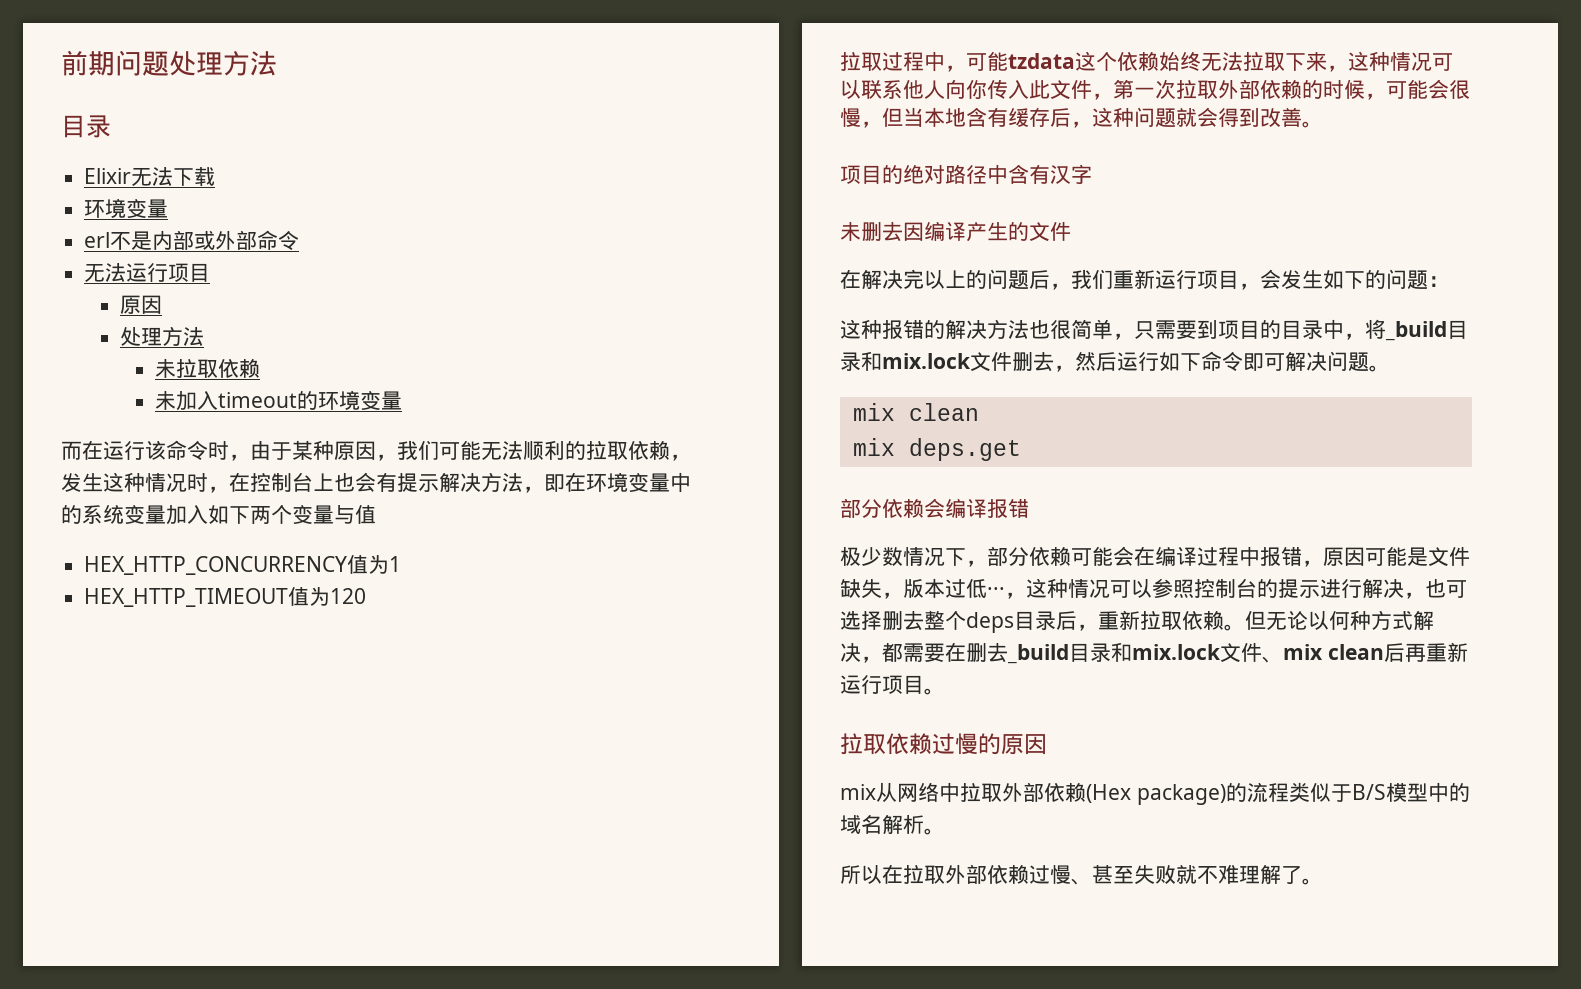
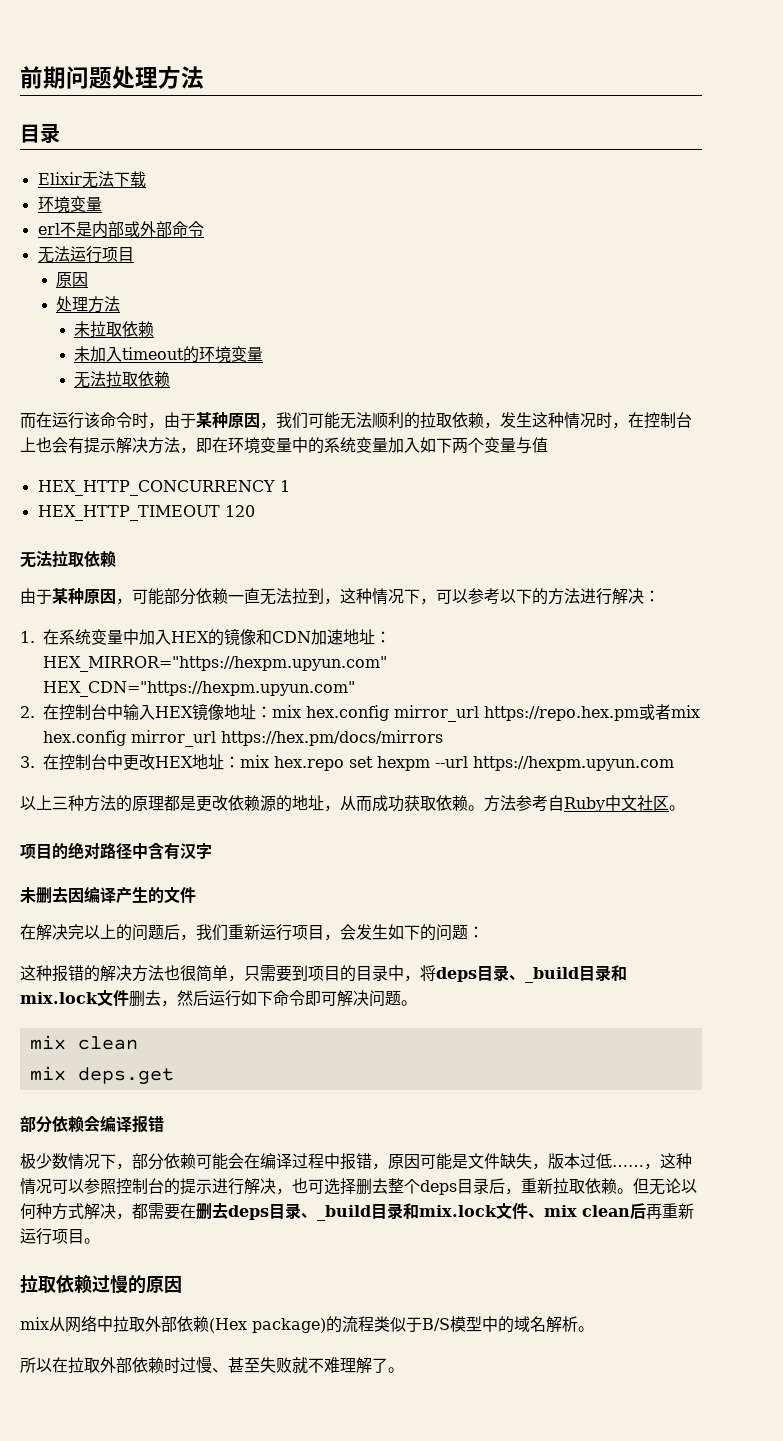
  未加入timeout的环境变量
+ 无法拉取依赖
- HEX_HTTP_CONCURRENCY值为1
+ HEX_HTTP_CONCURRENCY 1
- HEX_HTTP_TIMEOUT值为120
- 拉取过程中，可能tzdata这个依赖始终无法拉取下来，这种情况可以联系他人向你传入此文件，第一次拉取外部依赖的时候，可能会很慢，但当本地含有缓存后，这种问题就会得到改善。
+ HEX_HTTP_TIMEOUT 120
+ 无法拉取依赖
+ 由于某种原因，可能部分依赖一直无法拉到，这种情况下，可以参考以下的方法进行解决：
+ 1.在系统变量中加入HEX的镜像和CDN加速地址：HEX_MIRROR="https://hexpm.upyun.com" HEX_CDN="https://hexpm.upyun.com"
+ 2.在控制台中输入HEX镜像地址：mix hex.config mirror_url https://repo.hex.pm或者mix hex.config mirror_url https://hex.pm/docs/mirrors
+ 3.在控制台中更改HEX地址：mix hex.repo set hexpm --url https://hexpm.upyun.com
+ 以上三种方法的原理都是更改依赖源的地址，从而成功获取依赖。方法参考自Ruby中文社区。
- 这种报错的解决方法也很简单，只需要到项目的目录中，将_build目录和mix.lock文件删去，然后运行如下命令即可解决问题。
+ 这种报错的解决方法也很简单，只需要到项目的目录中，将deps目录、_build目录和mix.lock文件删去，然后运行如下命令即可解决问题。
- 极少数情况下，部分依赖可能会在编译过程中报错，原因可能是文件缺失，版本过低···，这种情况可以参照控制台的提示进行解决，也可选择删去整个deps目录后，重新拉取依赖。
+ 极少数情况下，部分依赖可能会在编译过程中报错，原因可能是文件缺失，版本过低……，这种情况可以参照控制台的提示进行解决，也可选择删去整个deps目录后，重新拉取依赖。
- 但无论以何种方式解决，都需要在删去_build目录和mix.lock文件、mix clean后再重新运行项目。
+ 但无论以何种方式解决，都需要在删去deps目录、_build目录和mix.lock文件、mix clean后再重新运行项目。
- 所以在拉取外部依赖过慢、甚至失败就不难理解了。
+ 所以在拉取外部依赖时过慢、甚至失败就不难理解了。

